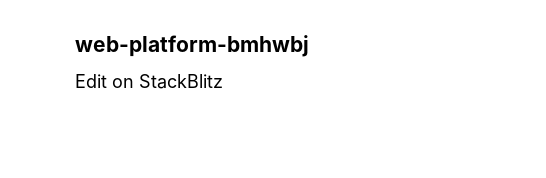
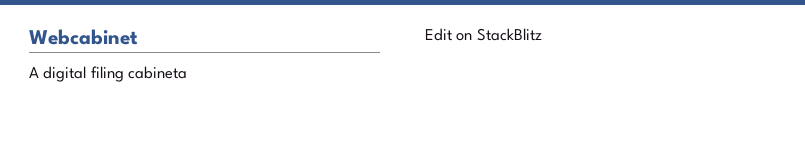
- web-platform-bmhwbj
+ Webcabinet
+ A digital filing cabineta

